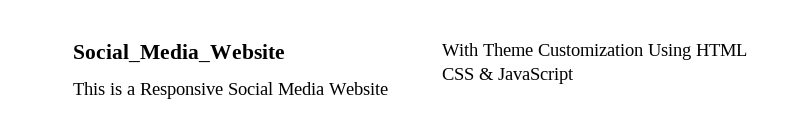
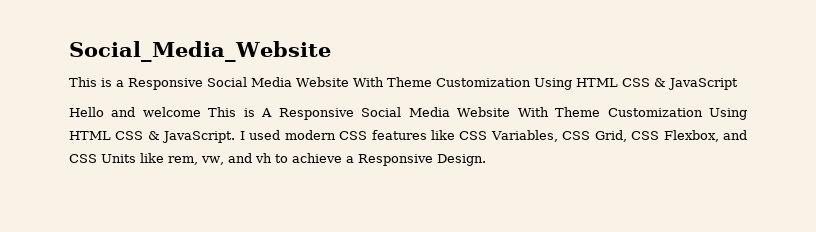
+ Hello and welcome This is A Responsive Social Media Website With Theme Customization Using HTML CSS & JavaScript. I used modern CSS features like CSS Variables, CSS Grid, CSS Flexbox, and CSS Units like rem, vw, and vh to achieve a Responsive Design.

